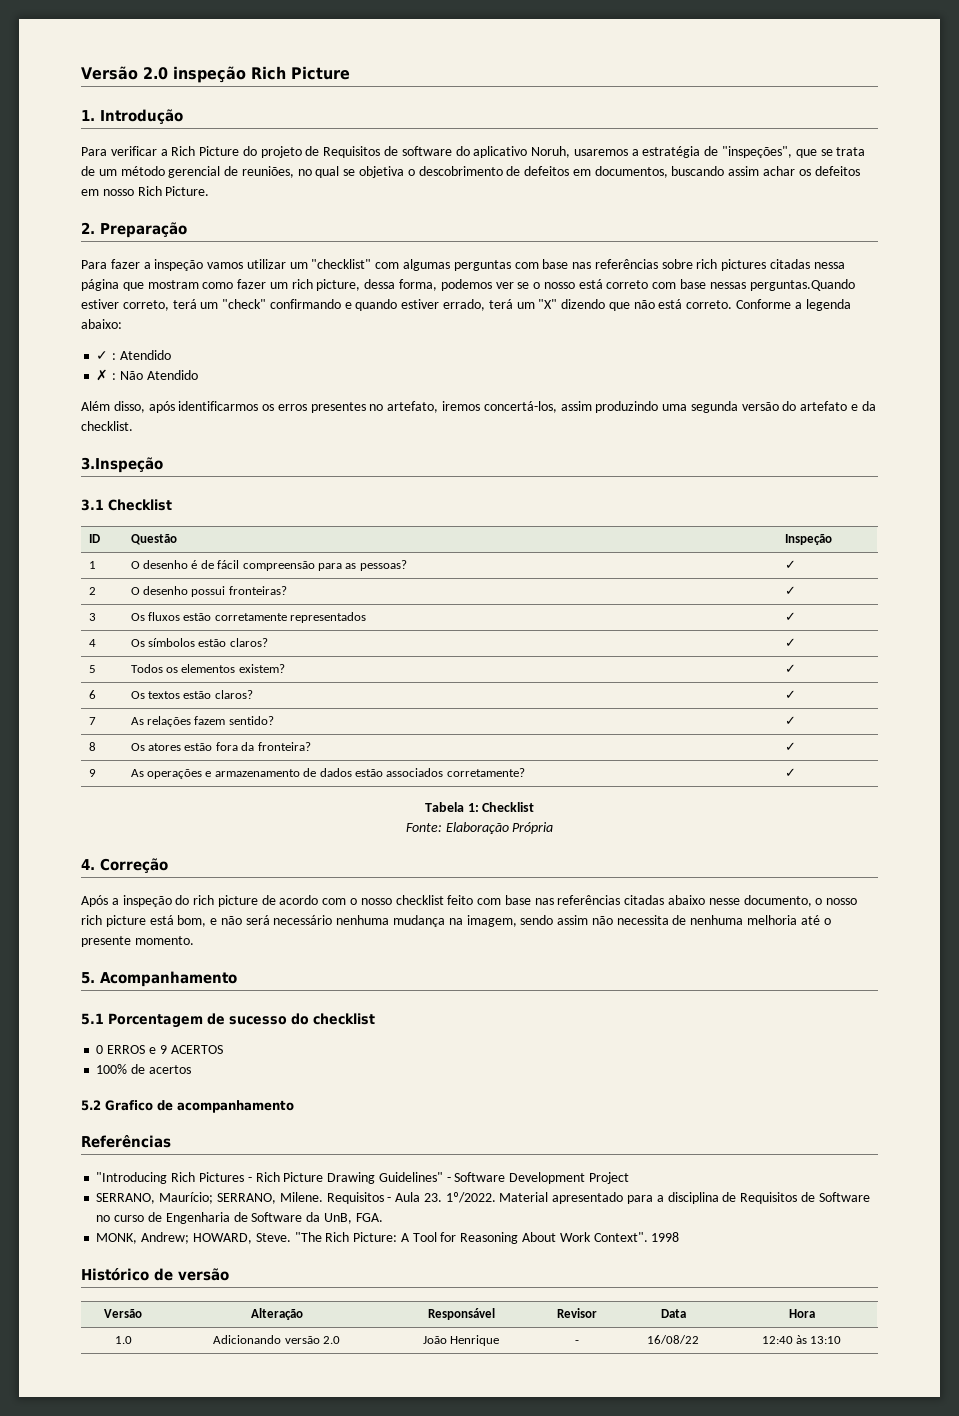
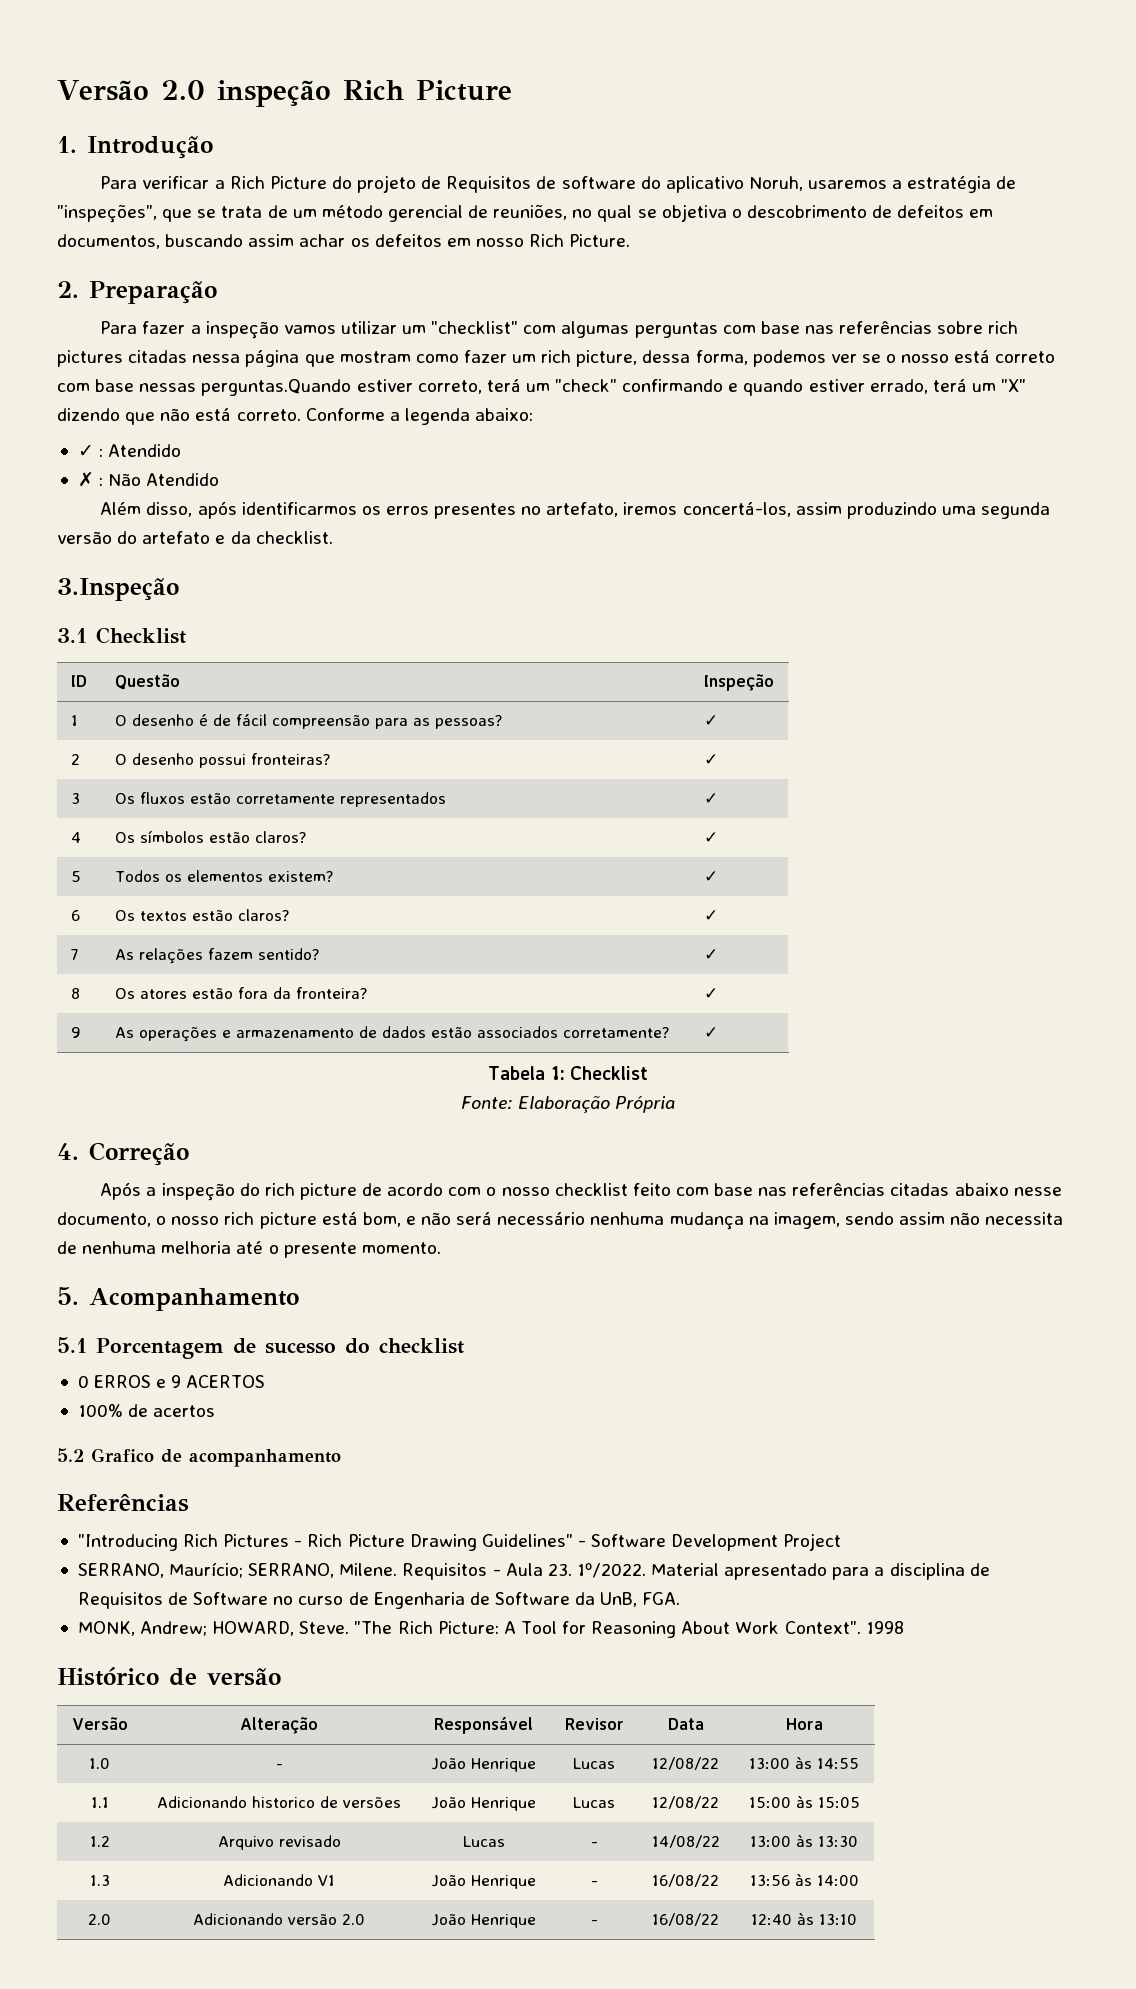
- 1.0 | Adicionando versão 2.0 | João Henrique | - | 16/08/22 | 12:40 às 13:10
+ 1.0 | - | João Henrique | Lucas | 12/08/22 | 13:00 às 14:55
+ 1.1 | Adicionando historico de versões | João Henrique | Lucas | 12/08/22 | 15:00 às 15:05
+ 1.2 | Arquivo revisado | Lucas | - | 14/08/22 | 13:00 às 13:30
+ 1.3 | Adicionando V1 | João Henrique | - | 16/08/22 | 13:56 às 14:00
+ 2.0 | Adicionando versão 2.0 | João Henrique | - | 16/08/22 | 12:40 às 13:10

